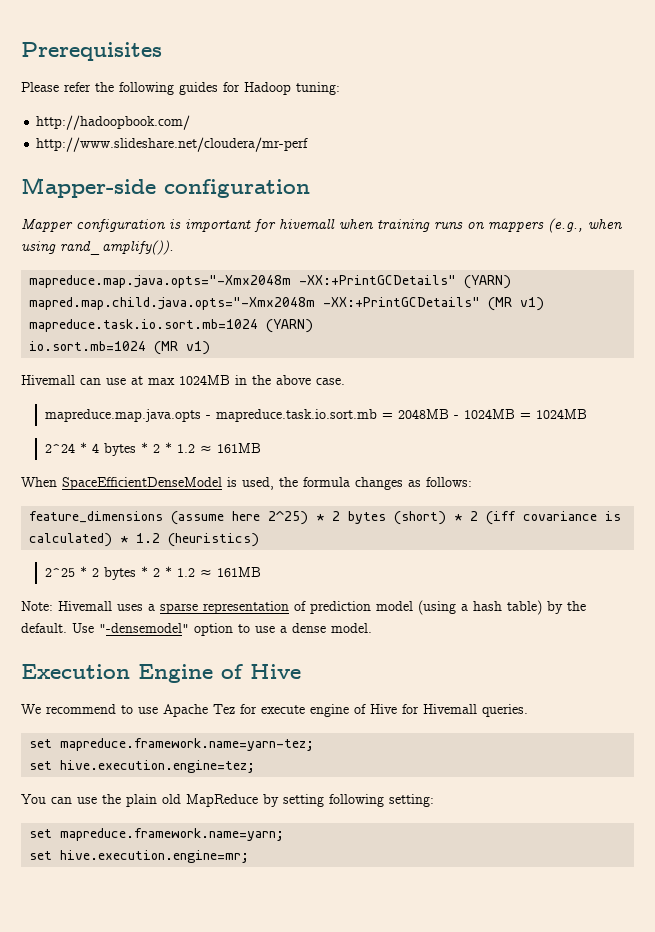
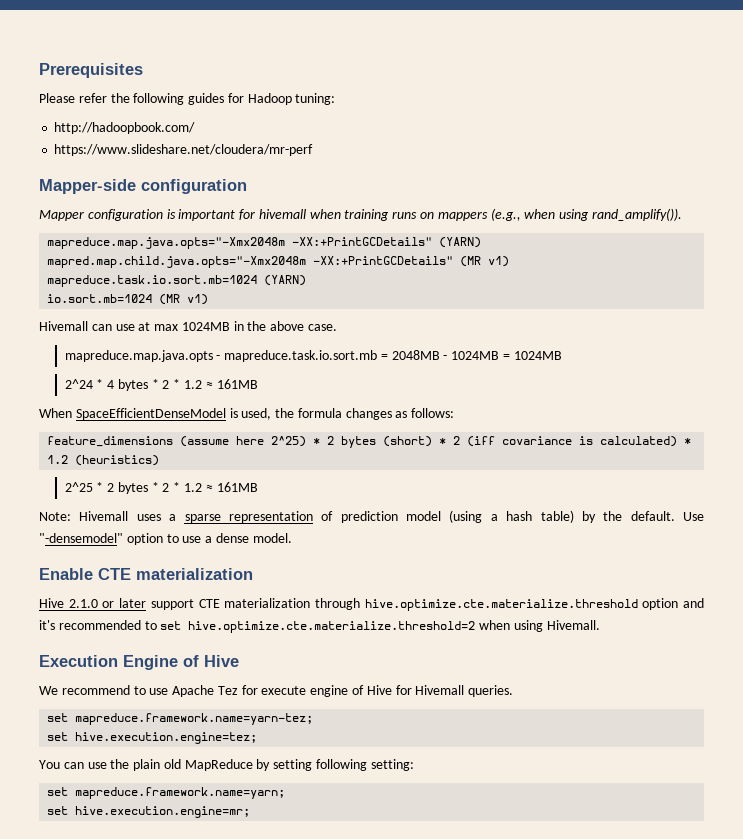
- http://www.slideshare.net/cloudera/mr-perf
+ https://www.slideshare.net/cloudera/mr-perf
+ Enable CTE materialization
+ Hive 2.1.0 or later support CTE materialization through hive.optimize.cte.materialize.threshold option and it's recommended to set hive.optimize.cte.materialize.threshold=2 when using Hivemall.

